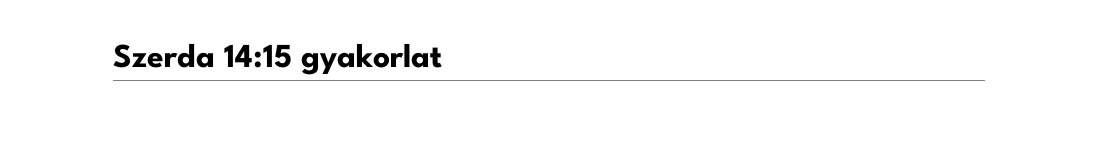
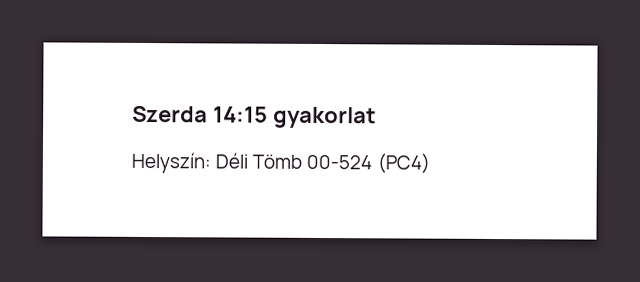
+ Helyszín: Déli Tömb 00-524 (PC4)

